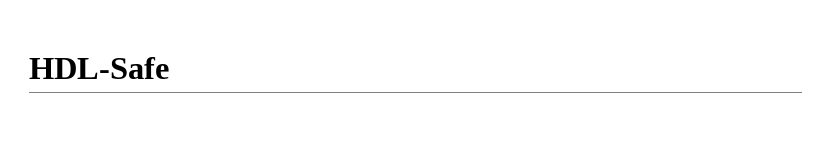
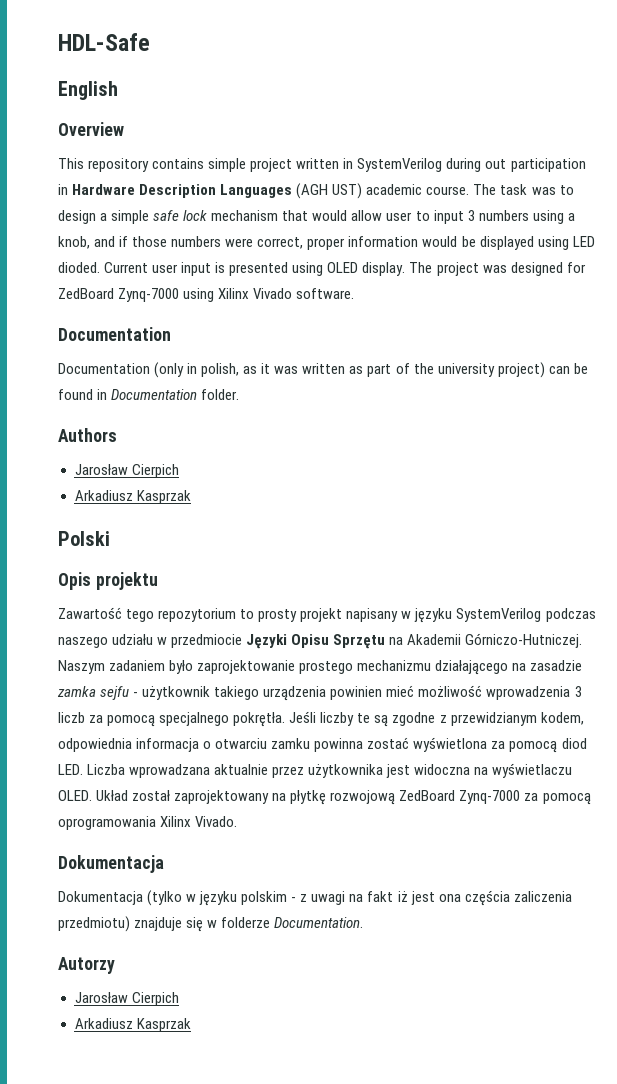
+ English
+ Overview
+ This repository contains simple project written in SystemVerilog during out participation in Hardware Description Languages (AGH UST) academic course. The task was to design a simple safe lock mechanism that would allow user to input 3 numbers using a knob, and if those numbers were correct, proper information would be displayed using LED dioded. Current user input is presented using OLED display. The project was designed for ZedBoard Zynq-7000 using Xilinx Vivado software.
+ Documentation
+ Documentation (only in polish, as it was written as part of the university project) can be found in Documentation folder.
+ Authors
+ Jarosław Cierpich
+ Arkadiusz Kasprzak
+ Polski
+ Opis projektu
+ Zawartość tego repozytorium to prosty projekt napisany w języku SystemVerilog podczas naszego udziału w przedmiocie Języki Opisu Sprzętu na Akademii Górniczo-Hutniczej. Naszym zadaniem było zaprojektowanie prostego mechanizmu działającego na zasadzie zamka sejfu - użytkownik takiego urządzenia powinien mieć możliwość wprowadzenia 3 liczb za pomocą specjalnego pokrętła. Jeśli liczby te są zgodne z przewidzianym kodem, odpowiednia informacja o otwarciu zamku powinna zostać wyświetlona za pomocą diod LED. Liczba wprowadzana aktualnie przez użytkownika jest widoczna na wyświetlaczu OLED. Układ został zaprojektowany na płytkę rozwojową ZedBoard Zynq-7000 za pomocą oprogramowania Xilinx Vivado.
+ Dokumentacja
+ Dokumentacja (tylko w języku polskim - z uwagi na fakt iż jest ona częścia zaliczenia przedmiotu) znajduje się w folderze Documentation.
+ Autorzy
+ Jarosław Cierpich
+ Arkadiusz Kasprzak

